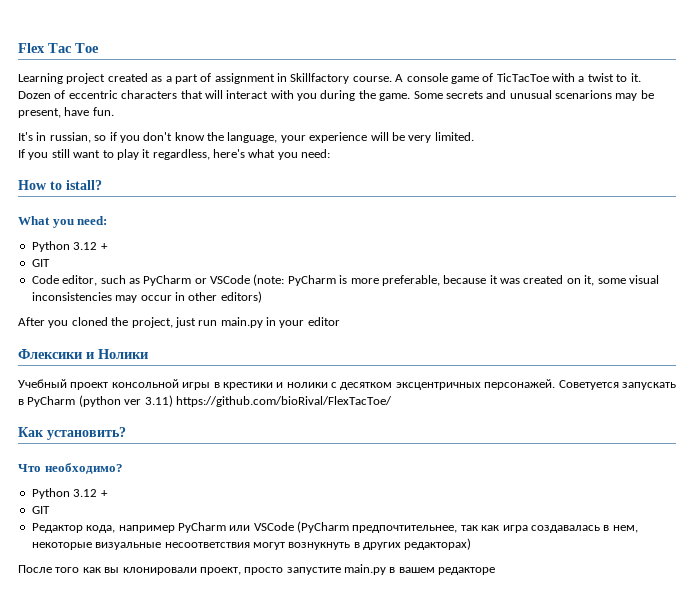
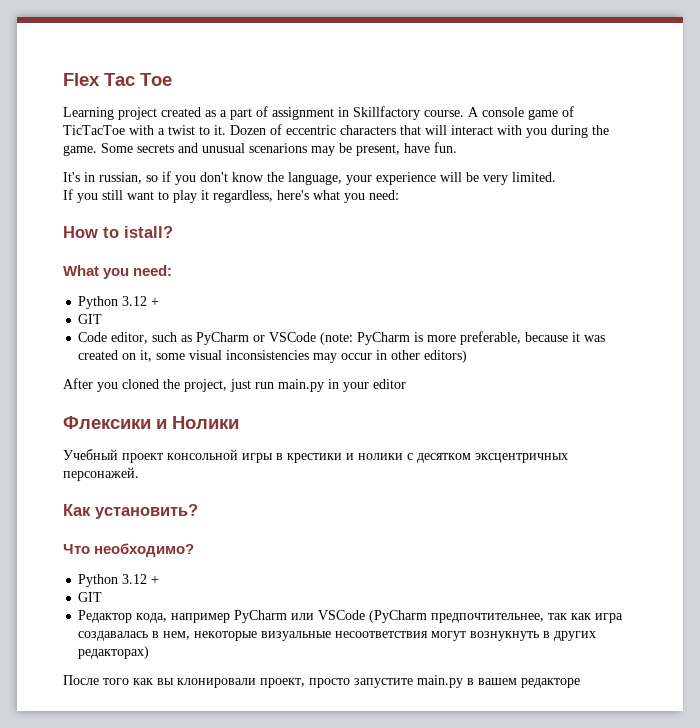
- Советуется запускать в PyCharm (python ver 3.11) https://github.com/bioRival/FlexTacToe/

